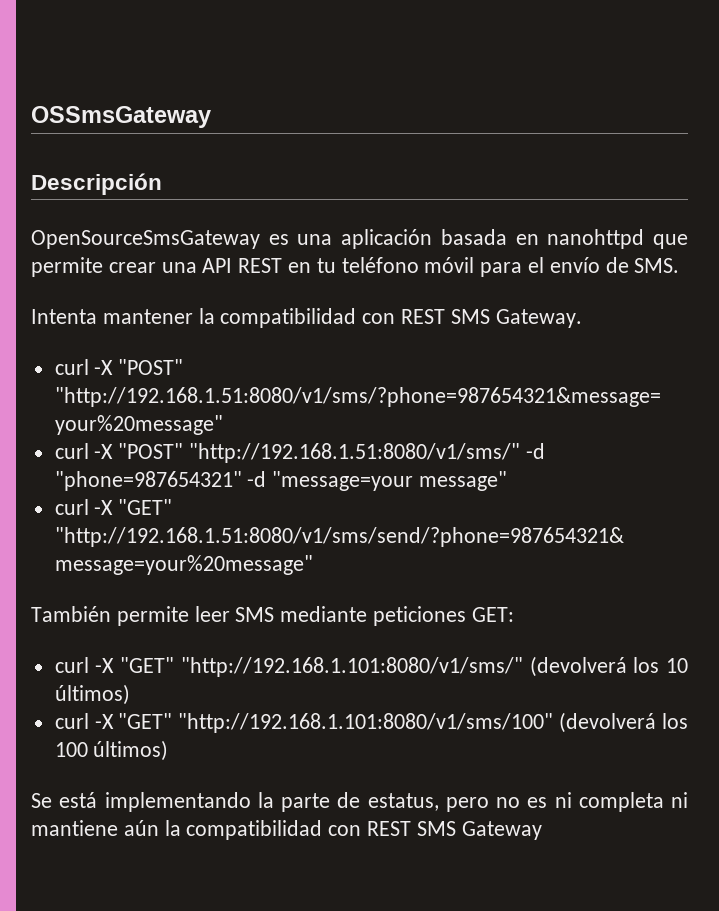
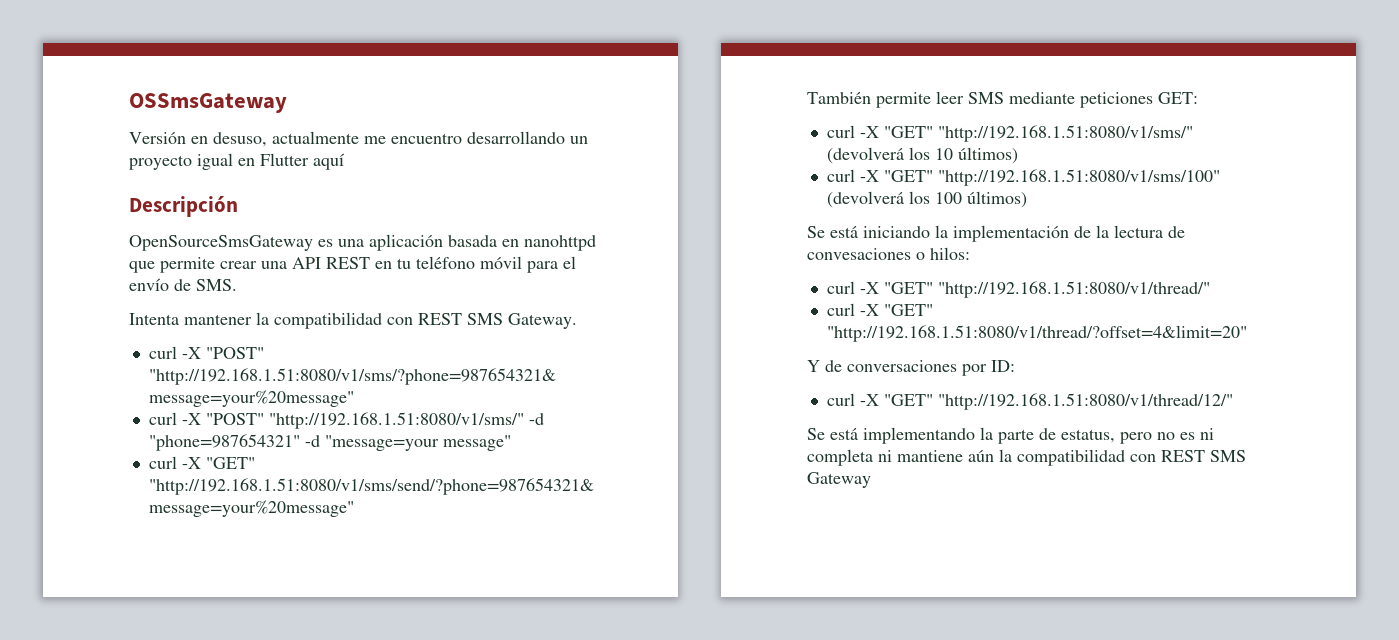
+ Versión en desuso, actualmente me encuentro desarrollando un proyecto igual en Flutter aquí
- curl -X "GET" "http://192.168.1.101:8080/v1/sms/" (devolverá los 10 últimos)
+ curl -X "GET" "http://192.168.1.51:8080/v1/sms/" (devolverá los 10 últimos)
- curl -X "GET" "http://192.168.1.101:8080/v1/sms/100" (devolverá los 100 últimos)
+ curl -X "GET" "http://192.168.1.51:8080/v1/sms/100" (devolverá los 100 últimos)
+ Se está iniciando la implementación de la lectura de convesaciones o hilos:
+ curl -X "GET" "http://192.168.1.51:8080/v1/thread/"
+ curl -X "GET" "http://192.168.1.51:8080/v1/thread/?offset=4&limit=20"
+ Y de conversaciones por ID:
+ curl -X "GET" "http://192.168.1.51:8080/v1/thread/12/"

